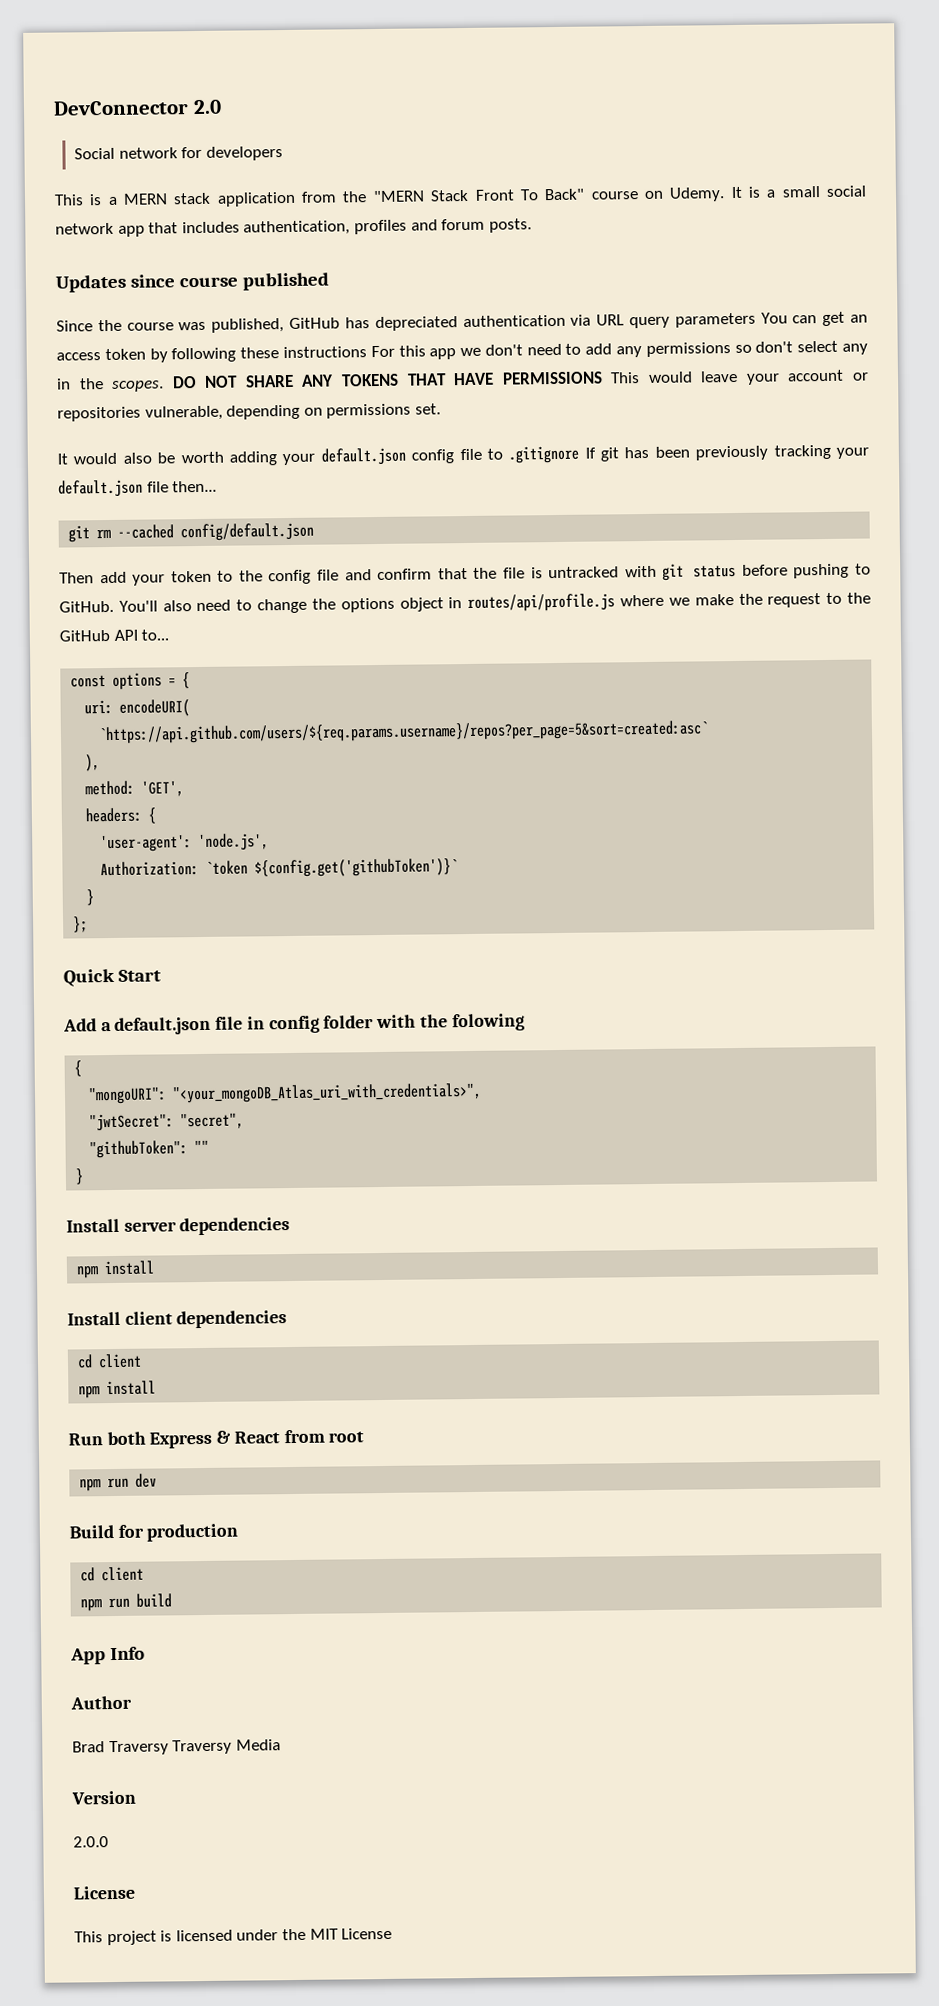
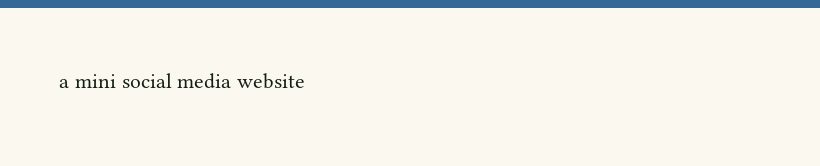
- DevConnector 2.0
- Social network for developers
- This is a MERN stack application from the "MERN Stack Front To Back" course on Udemy. It is a small social network app that includes authentication, profiles and forum posts.
- Updates since course published
- Since the course was published, GitHub has depreciated authentication via URL query parameters You can get an access token by following these instructions For this app we don't need to add any permissions so don't select any in the scopes. DO NOT SHARE ANY TOKENS THAT HAVE PERMISSIONS This would leave your account or repositories vulnerable, depending on permissions set.
- It would also be worth adding your default.json config file to .gitignore If git has been previously tracking your default.json file then...
- git rm --cached config/default.json
- Then add your token to the config file and confirm that the file is untracked with git status before pushing to GitHub. You'll also need to change the options object in routes/api/profile.js where we make the request to the GitHub API to...
- const options = {
- uri: encodeURI(
- `https://api.github.com/users/${req.params.username}/repos?per_page=5&sort=created:asc`
- ),
- method: 'GET',
- headers: {
- 'user-agent': 'node.js',
- Authorization: `token ${config.get('githubToken')}`
- }
- };
- Quick Start
- Add a default.json file in config folder with the folowing
- {
- "mongoURI": "<your_mongoDB_Atlas_uri_with_credentials>",
- "jwtSecret": "secret",
- "githubToken": ""
- }
- Install server dependencies
- npm install
- Install client dependencies
- cd client
- npm install
- Run both Express & React from root
- npm run dev
- Build for production
- cd client
- npm run build
- App Info
- Author
- Brad Traversy Traversy Media
- Version
- 2.0.0
- License
- This project is licensed under the MIT License
+ a mini social media website

